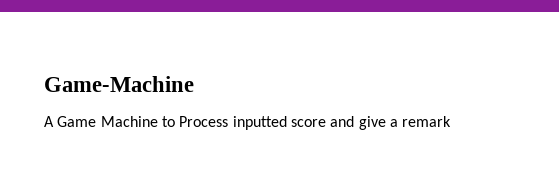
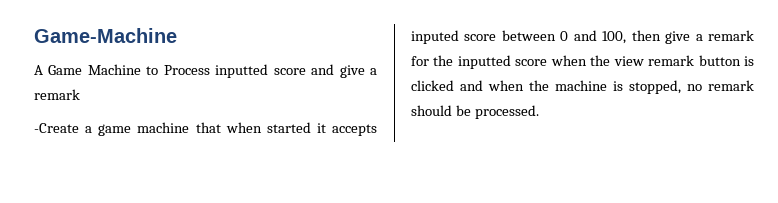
+ -Create a game machine that when started it accepts inputed score between 0 and 100, then give a remark for the inputted score when the view remark button is clicked and when the machine is stopped, no remark should be processed.

